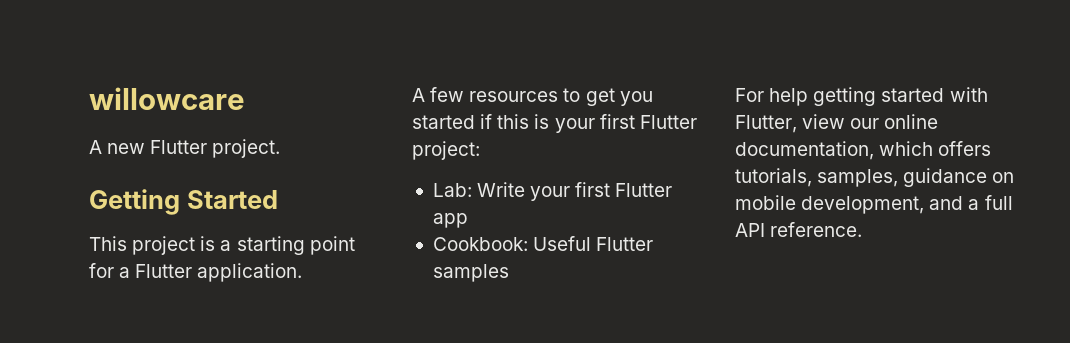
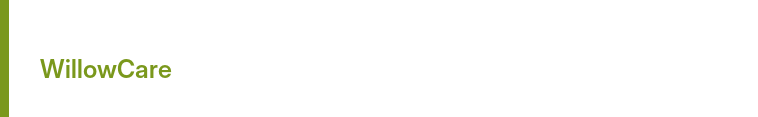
- willowcare
- A new Flutter project.
- Getting Started
- This project is a starting point for a Flutter application.
- A few resources to get you started if this is your first Flutter project:
- Lab: Write your first Flutter app
- Cookbook: Useful Flutter samples
- For help getting started with Flutter, view our online documentation, which offers tutorials, samples, guidance on mobile development, and a full API reference.
+ WillowCare

